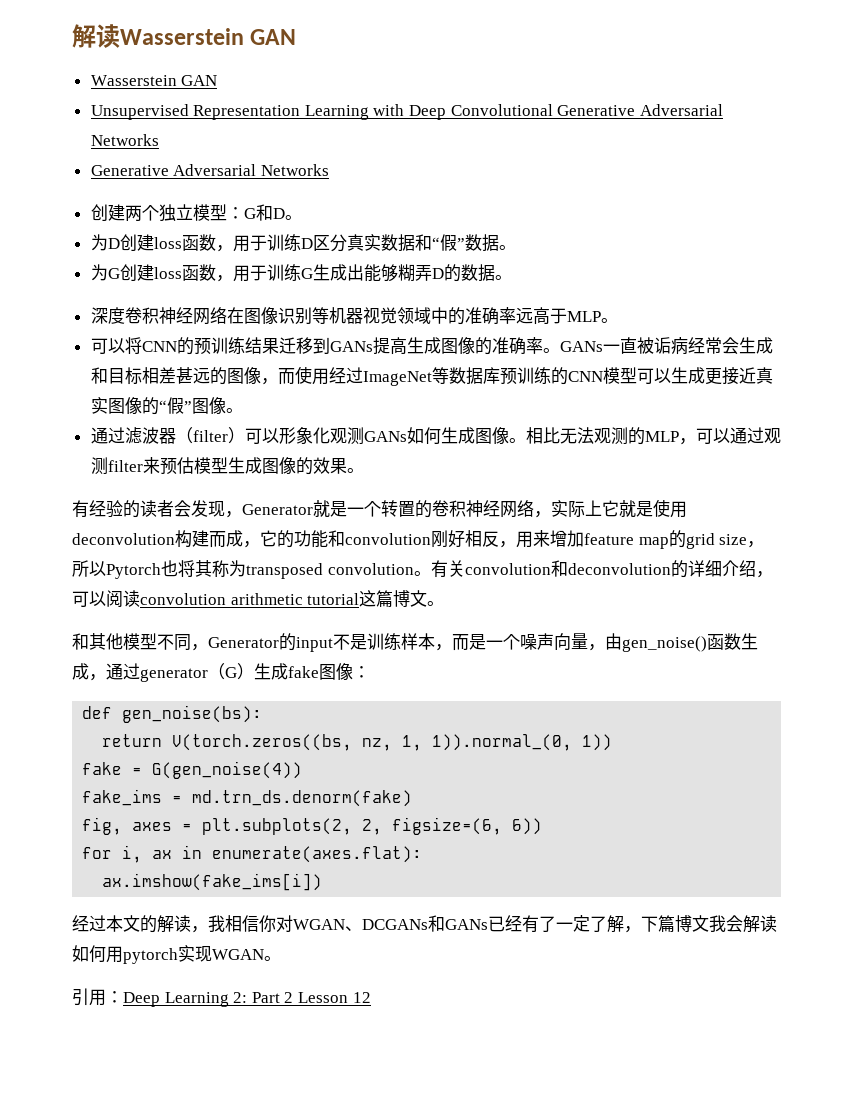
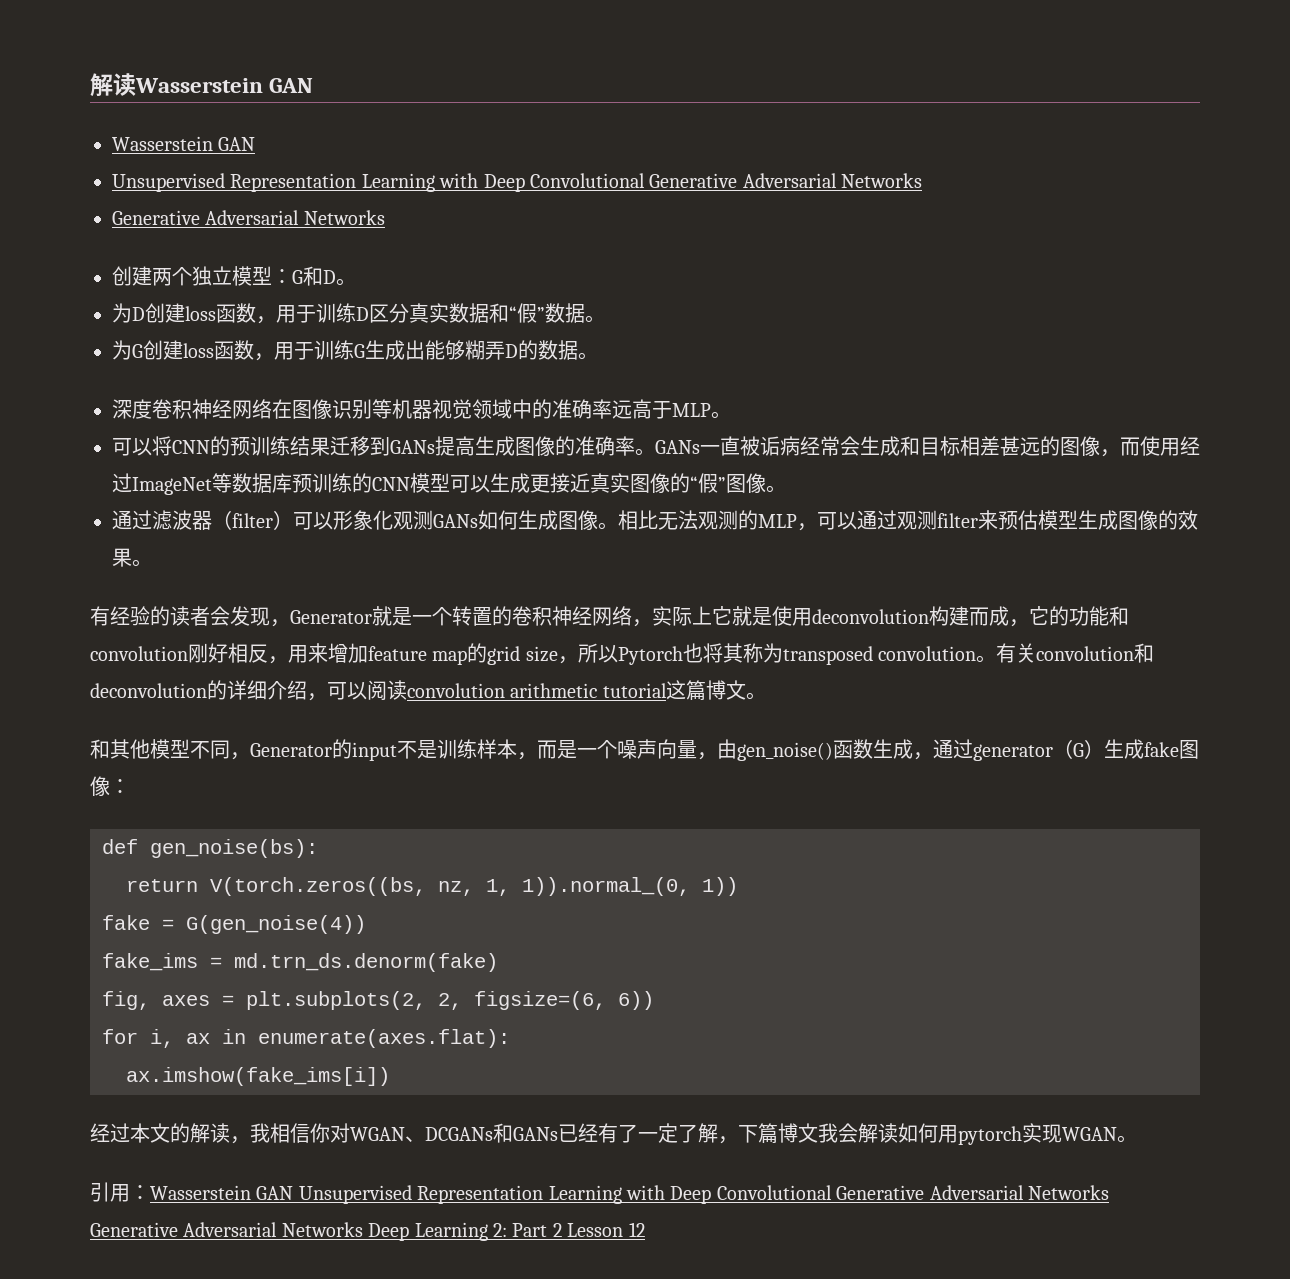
- 引用：Deep Learning 2: Part 2 Lesson 12
+ 引用：Wasserstein GAN Unsupervised Representation Learning with Deep Convolutional Generative Adversarial Networks Generative Adversarial Networks Deep Learning 2: Part 2 Lesson 12

